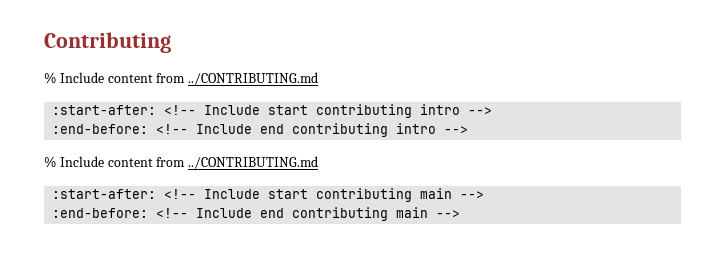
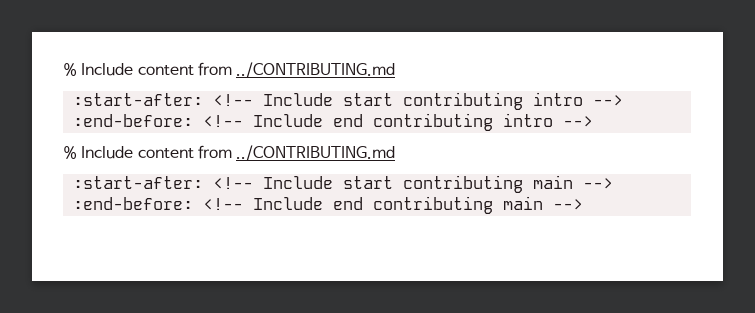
- Contributing

